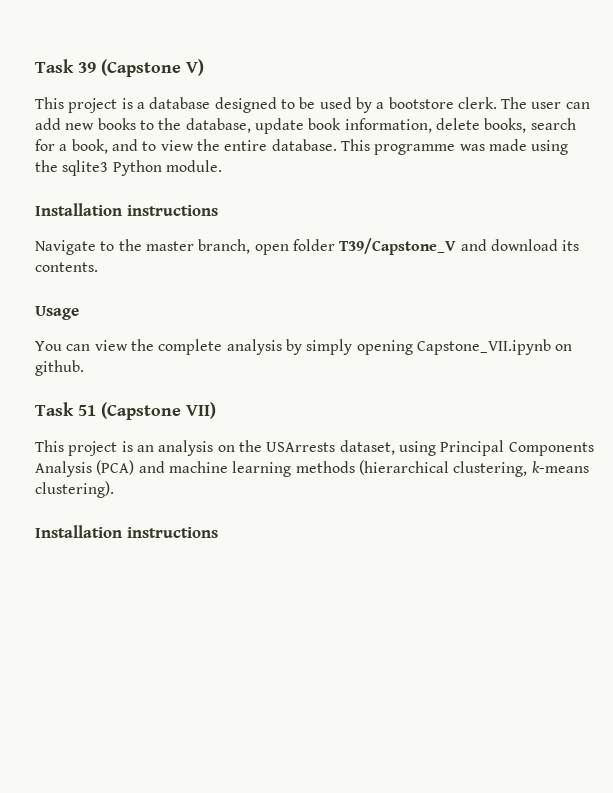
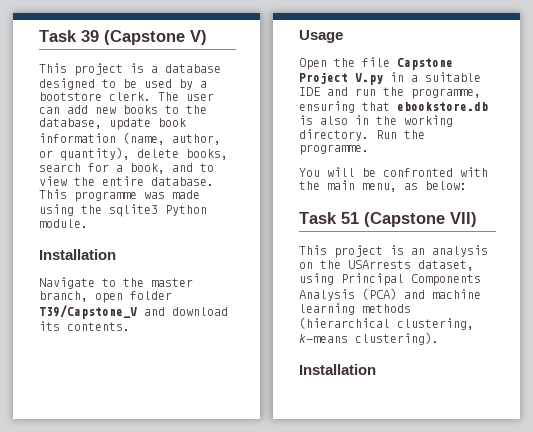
- The user can add new books to the database, update book information, delete books, search for a book, and to view the entire database.
+ The user can add new books to the database, update book information (name, author, or quantity), delete books, search for a book, and to view the entire database.
  This programme was made using the sqlite3 Python module.
- Installation instructions
+ Installation
- You can view the complete analysis by simply opening Capstone_VII.ipynb on github.
+ Open the file Capstone Project V.py in a suitable IDE and run the programme, ensuring that ebookstore.db is also in the working directory. Run the programme.
+ You will be confronted with the main menu, as below:
  This project is an analysis on the USArrests dataset, using Principal Components Analysis (PCA) and machine learning methods (hierarchical clustering, k-means clustering).
- Installation instructions
+ Installation

